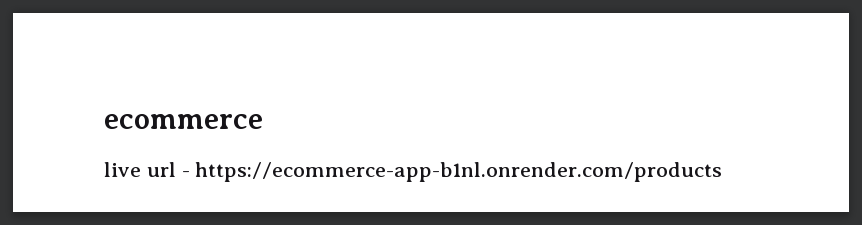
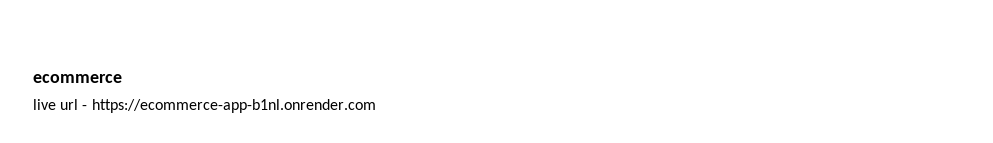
- live url - https://ecommerce-app-b1nl.onrender.com/products
+ live url - https://ecommerce-app-b1nl.onrender.com

